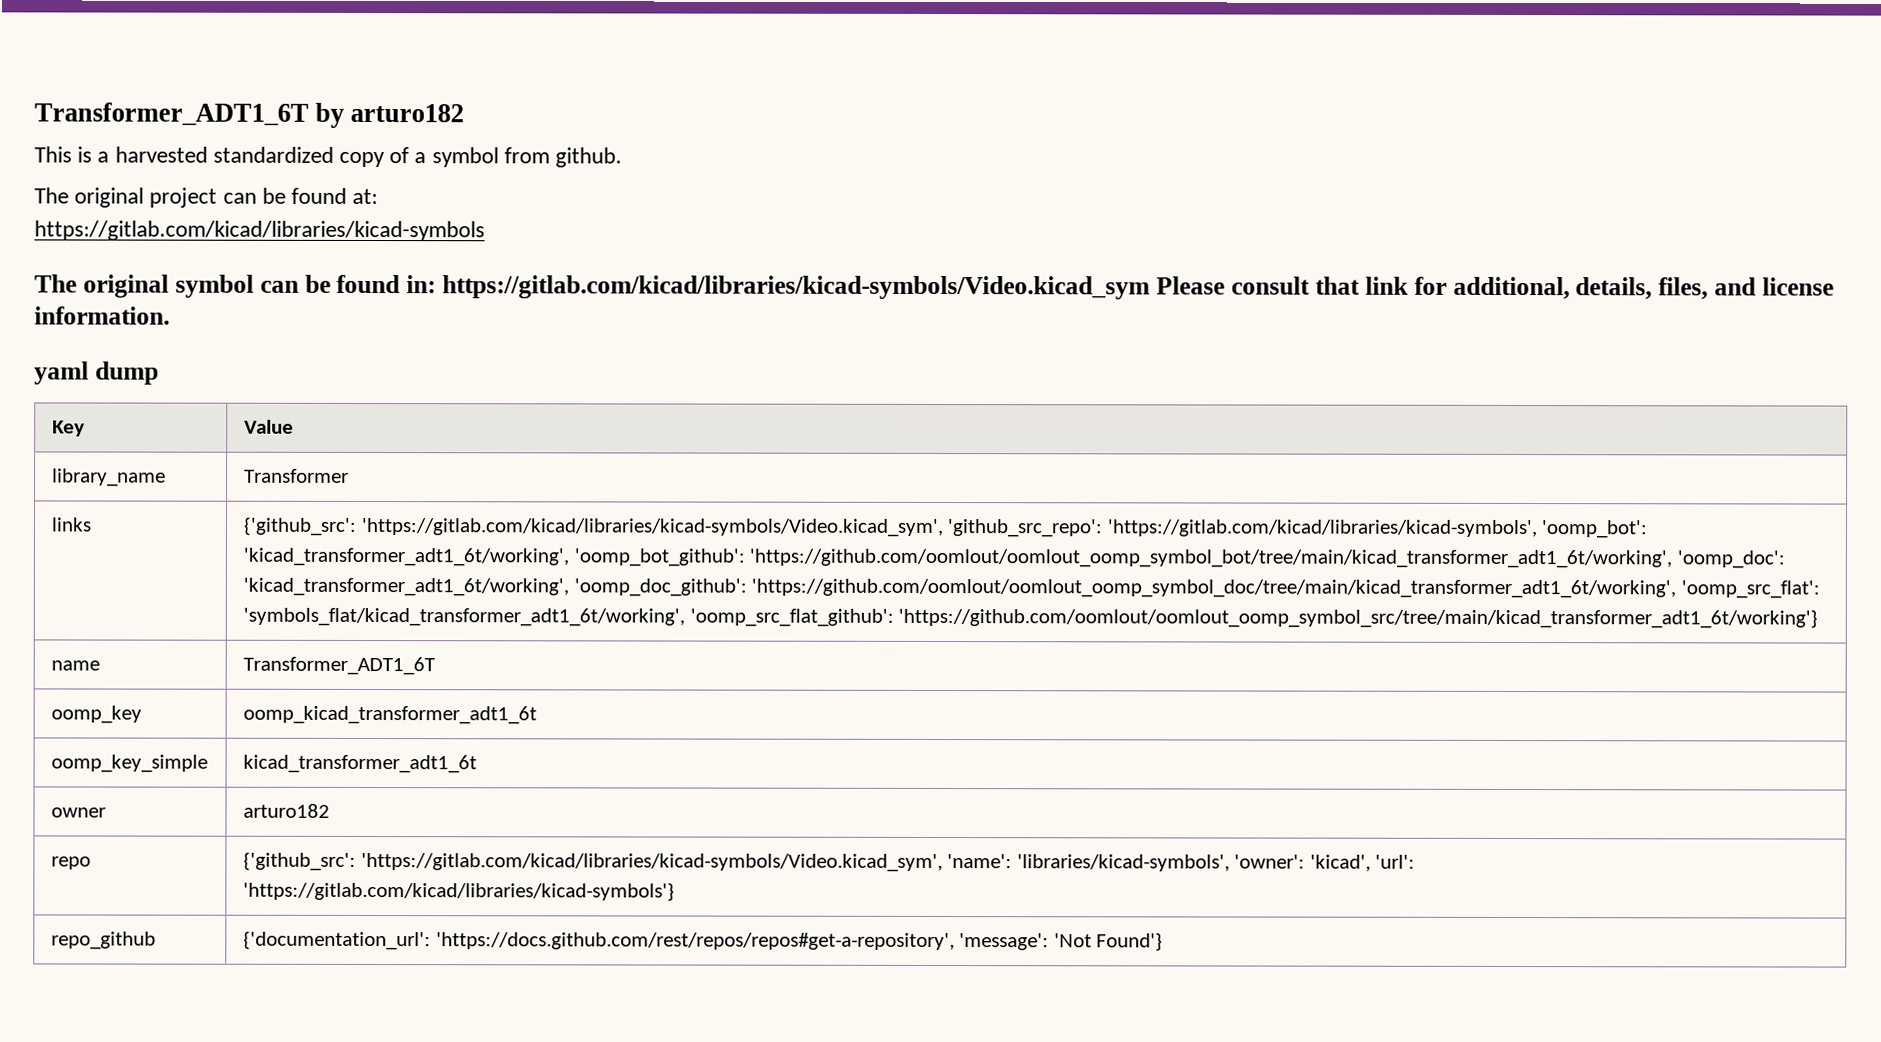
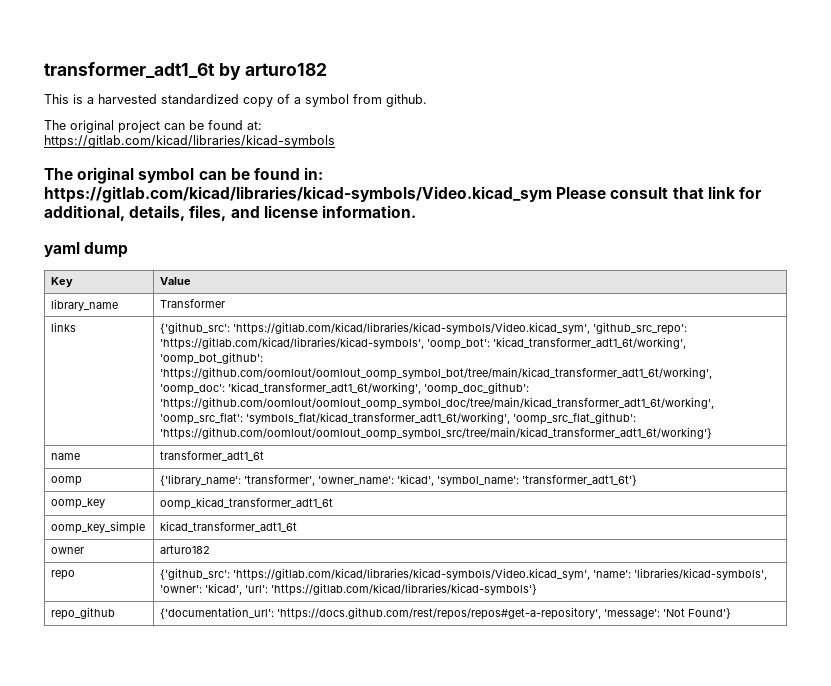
- Transformer_ADT1_6T by arturo182
+ transformer_adt1_6t by arturo182
- name | Transformer_ADT1_6T
+ name | transformer_adt1_6t
+ oomp | {'library_name': 'transformer', 'owner_name': 'kicad', 'symbol_name': 'transformer_adt1_6t'}

